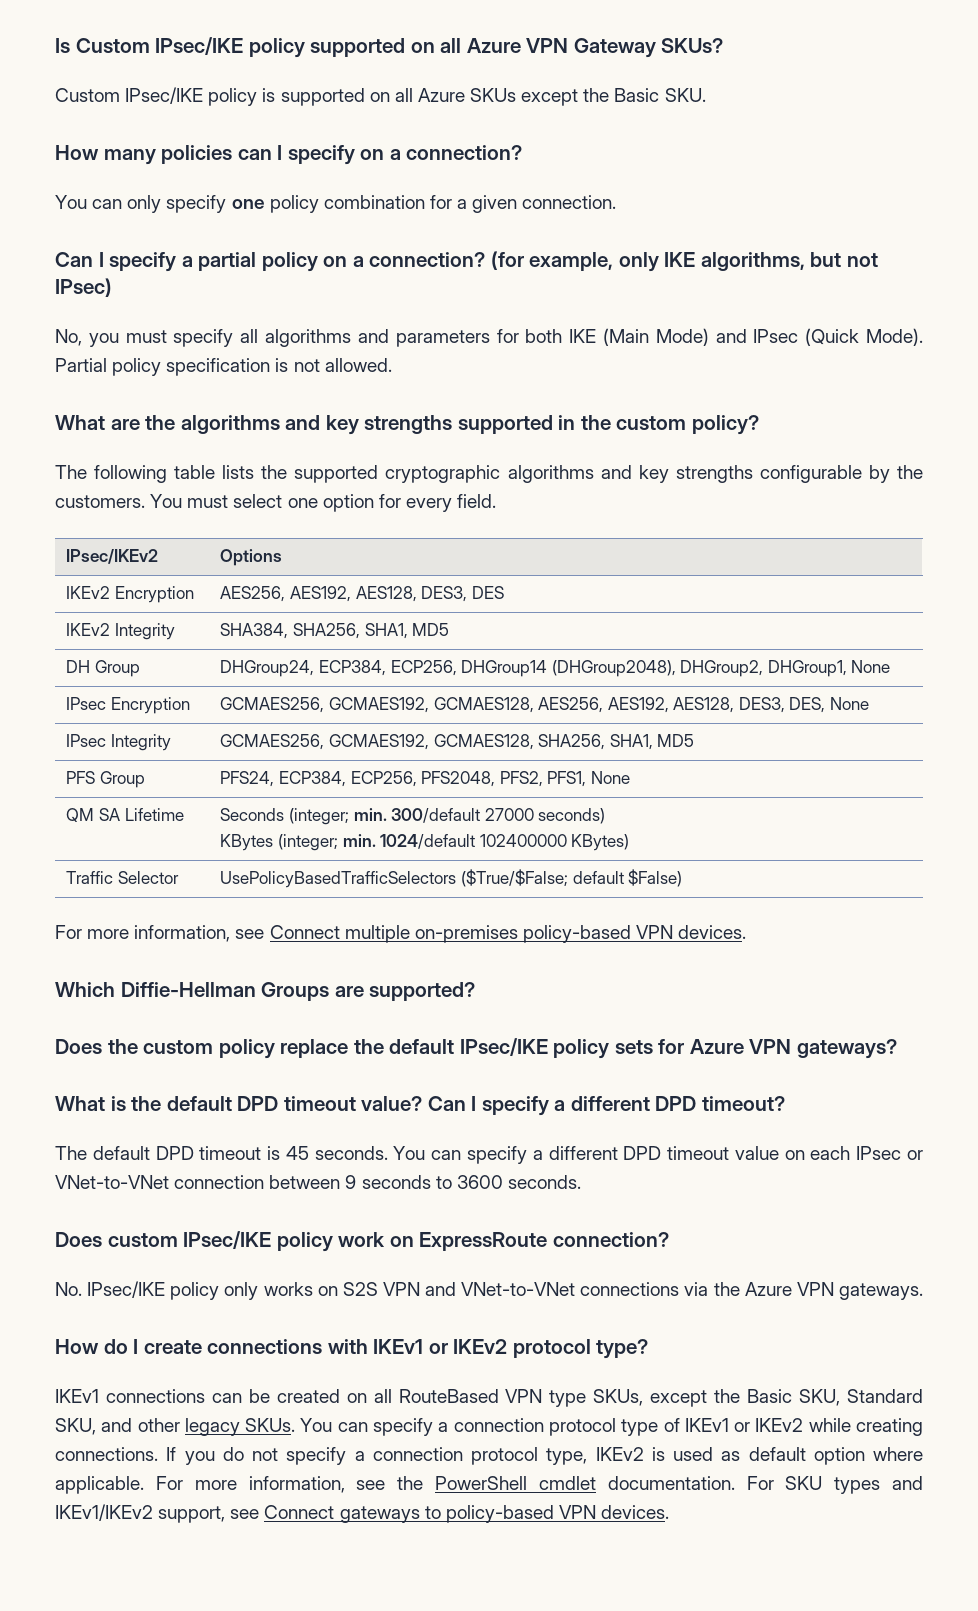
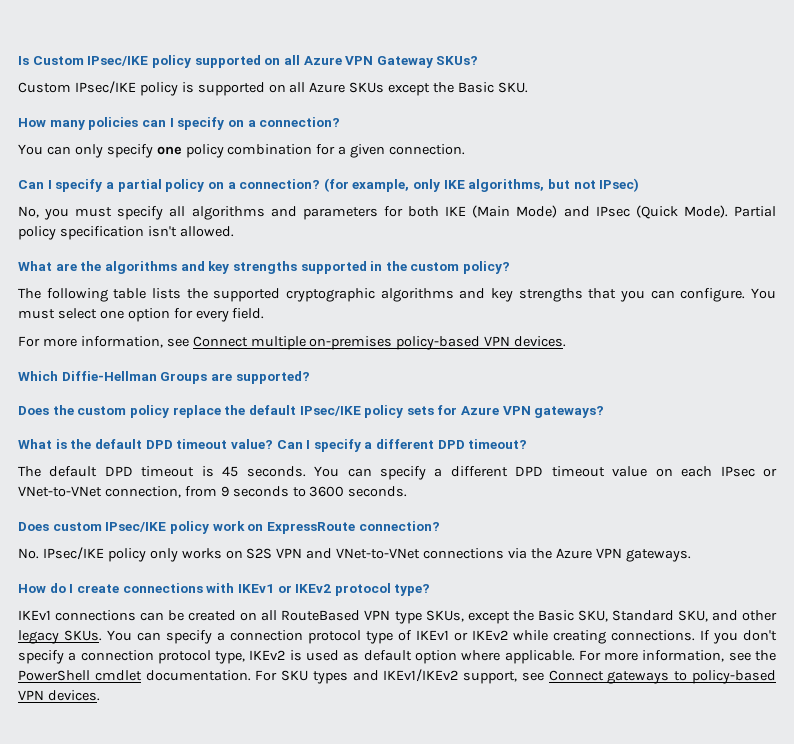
- Partial policy specification is not allowed.
+ Partial policy specification isn't allowed.
- The following table lists the supported cryptographic algorithms and key strengths configurable by the customers.
+ The following table lists the supported cryptographic algorithms and key strengths that you can configure.
- IPsec/IKEv2 | Options
- IKEv2 Encryption | AES256, AES192, AES128, DES3, DES
- IKEv2 Integrity | SHA384, SHA256, SHA1, MD5
- DH Group | DHGroup24, ECP384, ECP256, DHGroup14 (DHGroup2048), DHGroup2, DHGroup1, None
- IPsec Encryption | GCMAES256, GCMAES192, GCMAES128, AES256, AES192, AES128, DES3, DES, None
- IPsec Integrity | GCMAES256, GCMAES192, GCMAES128, SHA256, SHA1, MD5
- PFS Group | PFS24, ECP384, ECP256, PFS2048, PFS2, PFS1, None
- QM SA Lifetime | Seconds (integer; min. 300/default 27000 seconds)
- KBytes (integer; min. 1024/default 102400000 KBytes)
- Traffic Selector | UsePolicyBasedTrafficSelectors ($True/$False; default $False)
- You can specify a different DPD timeout value on each IPsec or VNet-to-VNet connection between 9 seconds to 3600 seconds.
+ You can specify a different DPD timeout value on each IPsec or VNet-to-VNet connection, from 9 seconds to 3600 seconds.
- If you do not specify a connection protocol type, IKEv2 is used as default option where applicable.
+ If you don't specify a connection protocol type, IKEv2 is used as default option where applicable.

